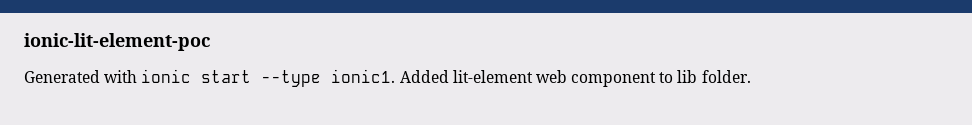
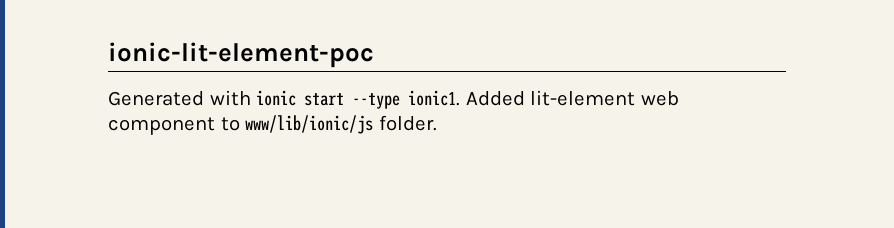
- Added lit-element web component to lib folder.
+ Added lit-element web component to www/lib/ionic/js folder.

